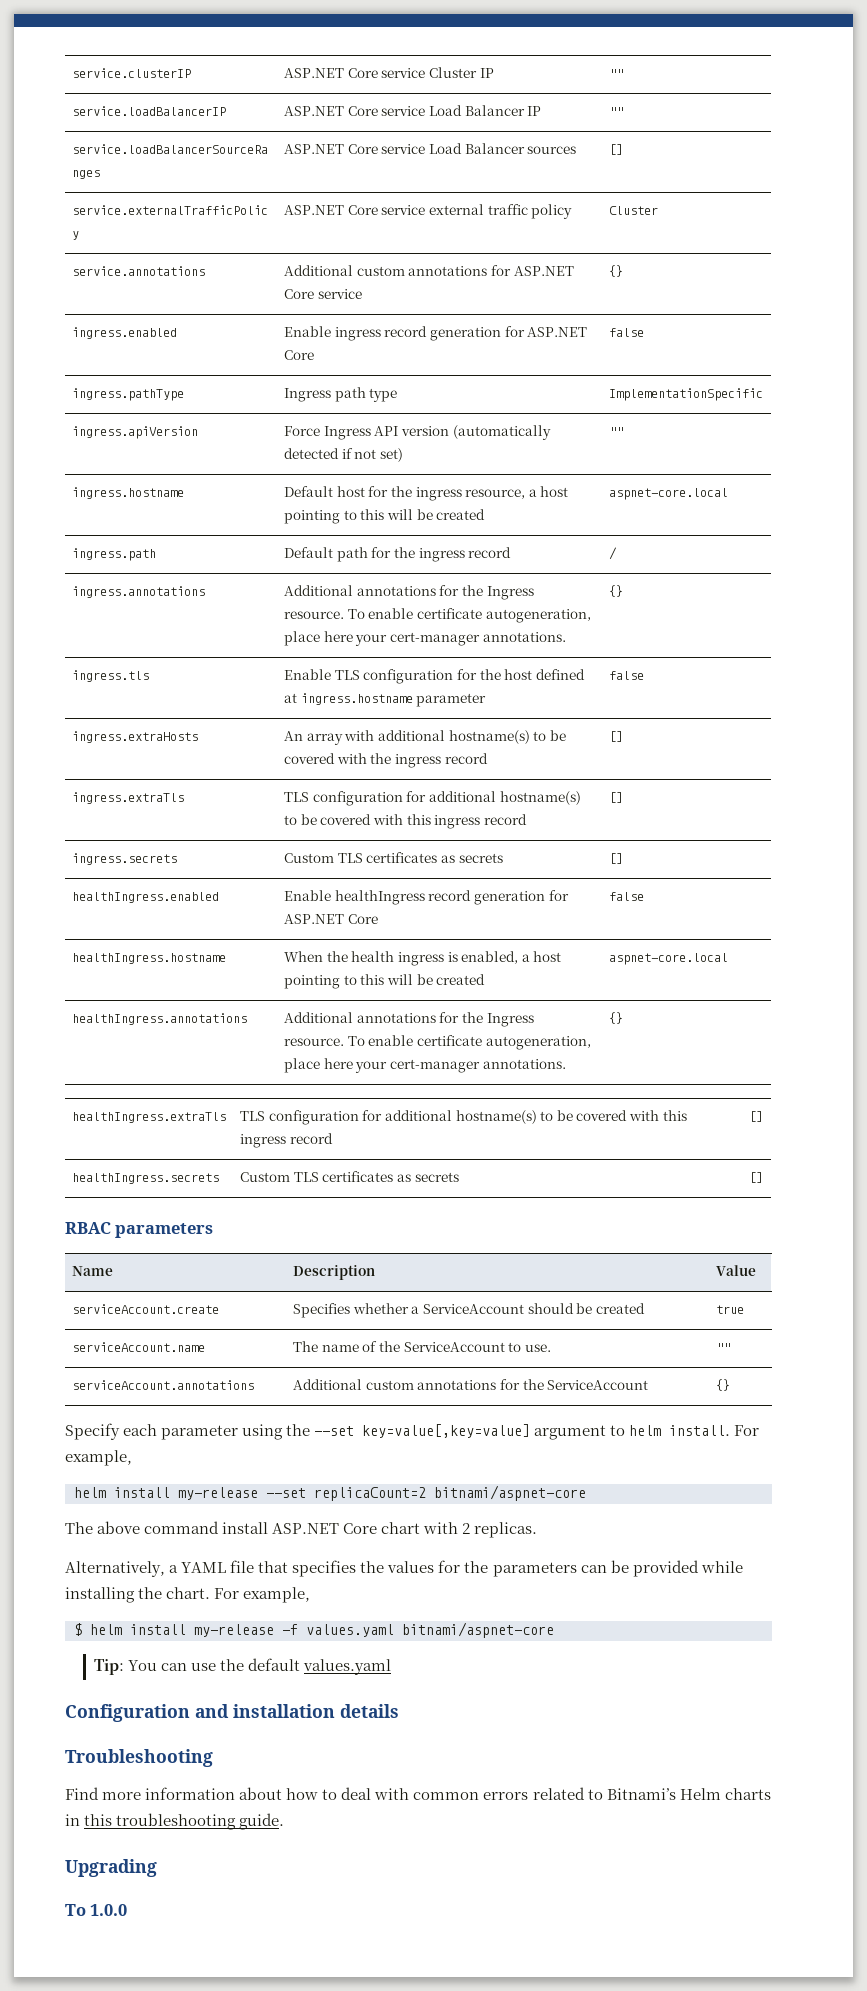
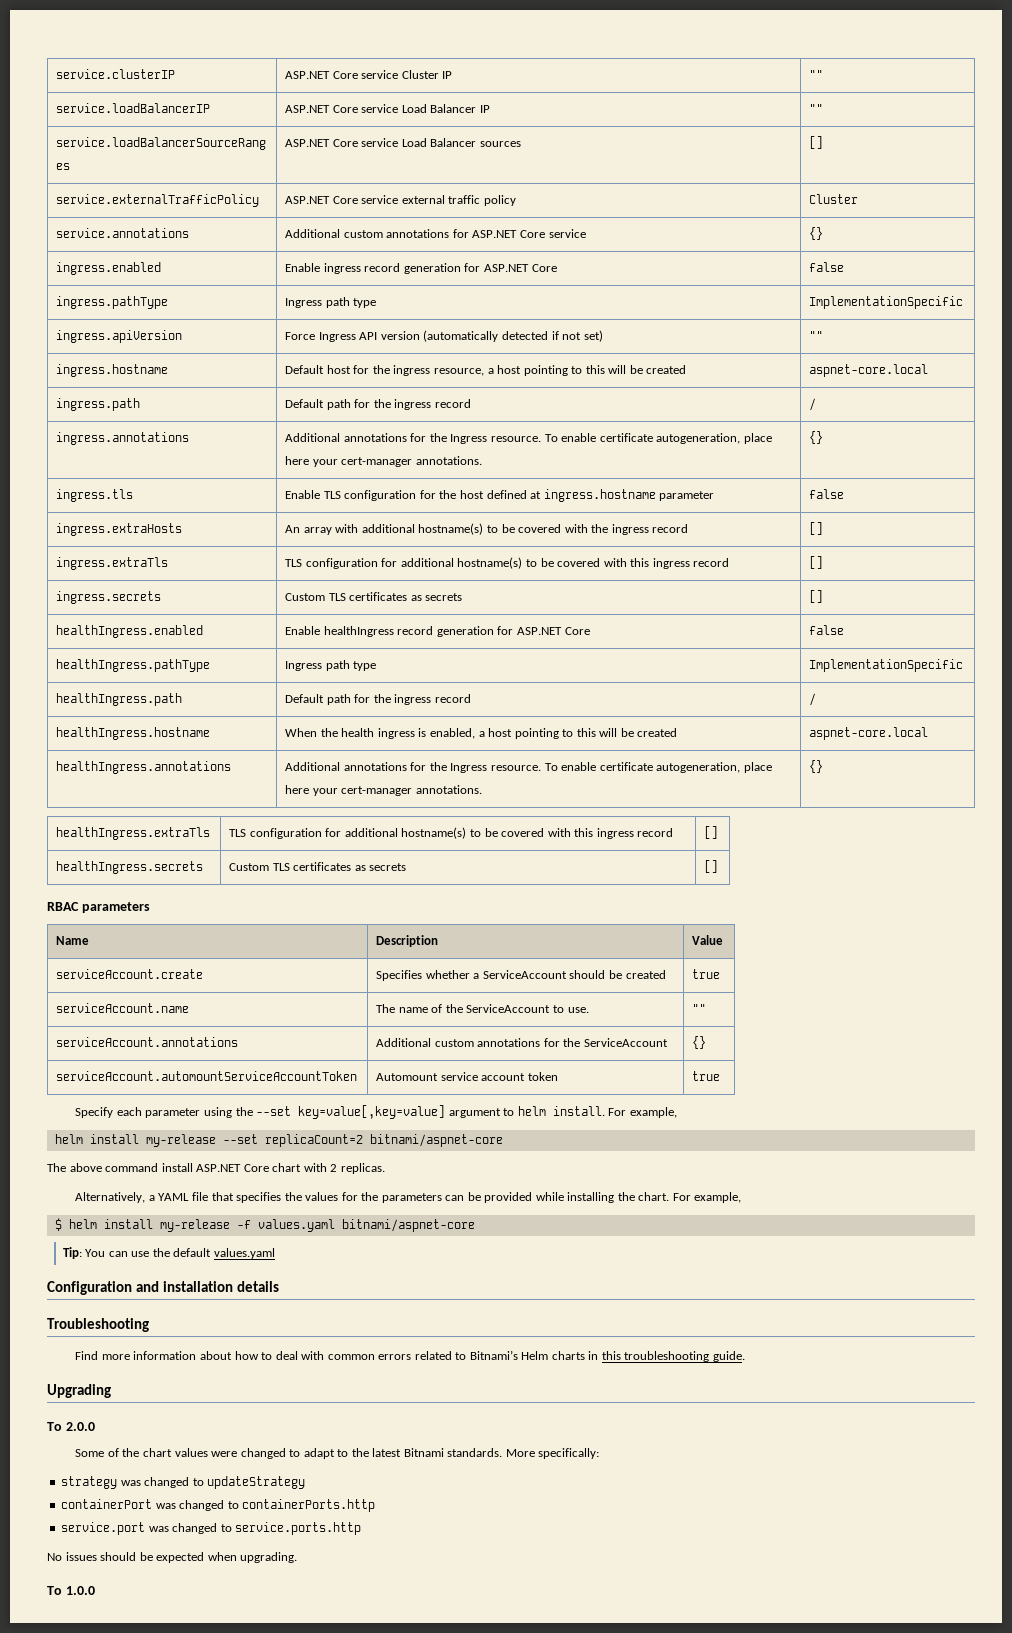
+ healthIngress.pathType | Ingress path type | ImplementationSpecific
+ healthIngress.path | Default path for the ingress record | /
+ serviceAccount.automountServiceAccountToken | Automount service account token | true
+ To 2.0.0
+ Some of the chart values were changed to adapt to the latest Bitnami standards. More specifically:
+ strategy was changed to updateStrategy
+ containerPort was changed to containerPorts.http
+ service.port was changed to service.ports.http
+ No issues should be expected when upgrading.

